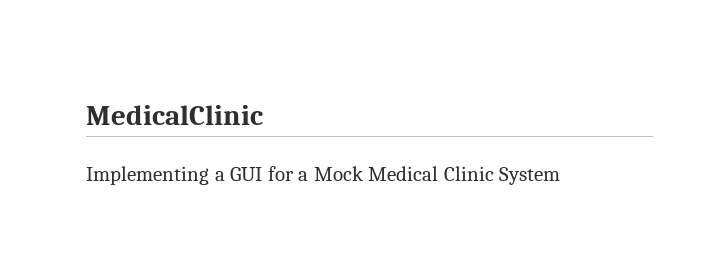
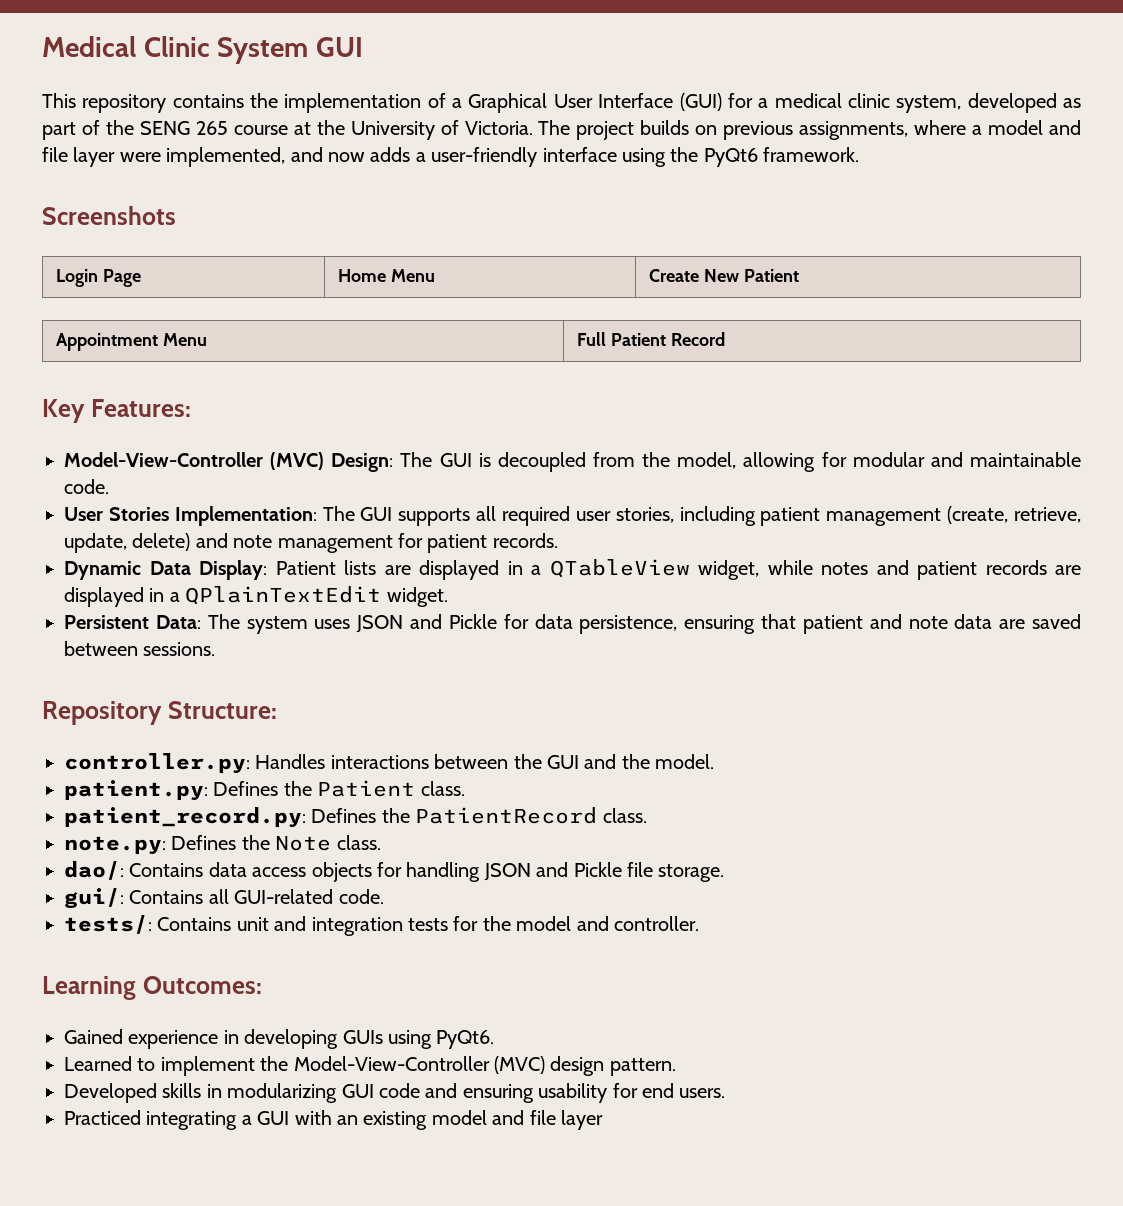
- MedicalClinic
- Implementing a GUI for a Mock Medical Clinic System
+ Medical Clinic System GUI
+ This repository contains the implementation of a Graphical User Interface (GUI) for a medical clinic system, developed as part of the SENG 265 course at the University of Victoria. The project builds on previous assignments, where a model and file layer were implemented, and now adds a user-friendly interface using the PyQt6 framework.
+ Screenshots
+ Login Page | Home Menu | Create New Patient
+ Appointment Menu | Full Patient Record
+ Key Features:
+ Model-View-Controller (MVC) Design: The GUI is decoupled from the model, allowing for modular and maintainable code.
+ User Stories Implementation: The GUI supports all required user stories, including patient management (create, retrieve, update, delete) and note management for patient records.
+ Dynamic Data Display: Patient lists are displayed in a QTableView widget, while notes and patient records are displayed in a QPlainTextEdit widget.
+ Persistent Data: The system uses JSON and Pickle for data persistence, ensuring that patient and note data are saved between sessions.
+ Repository Structure:
+ controller.py: Handles interactions between the GUI and the model.
+ patient.py: Defines the Patient class.
+ patient_record.py: Defines the PatientRecord class.
+ note.py: Defines the Note class.
+ dao/: Contains data access objects for handling JSON and Pickle file storage.
+ gui/: Contains all GUI-related code.
+ tests/: Contains unit and integration tests for the model and controller.
+ Learning Outcomes:
+ Gained experience in developing GUIs using PyQt6.
+ Learned to implement the Model-View-Controller (MVC) design pattern.
+ Developed skills in modularizing GUI code and ensuring usability for end users.
+ Practiced integrating a GUI with an existing model and file layer

